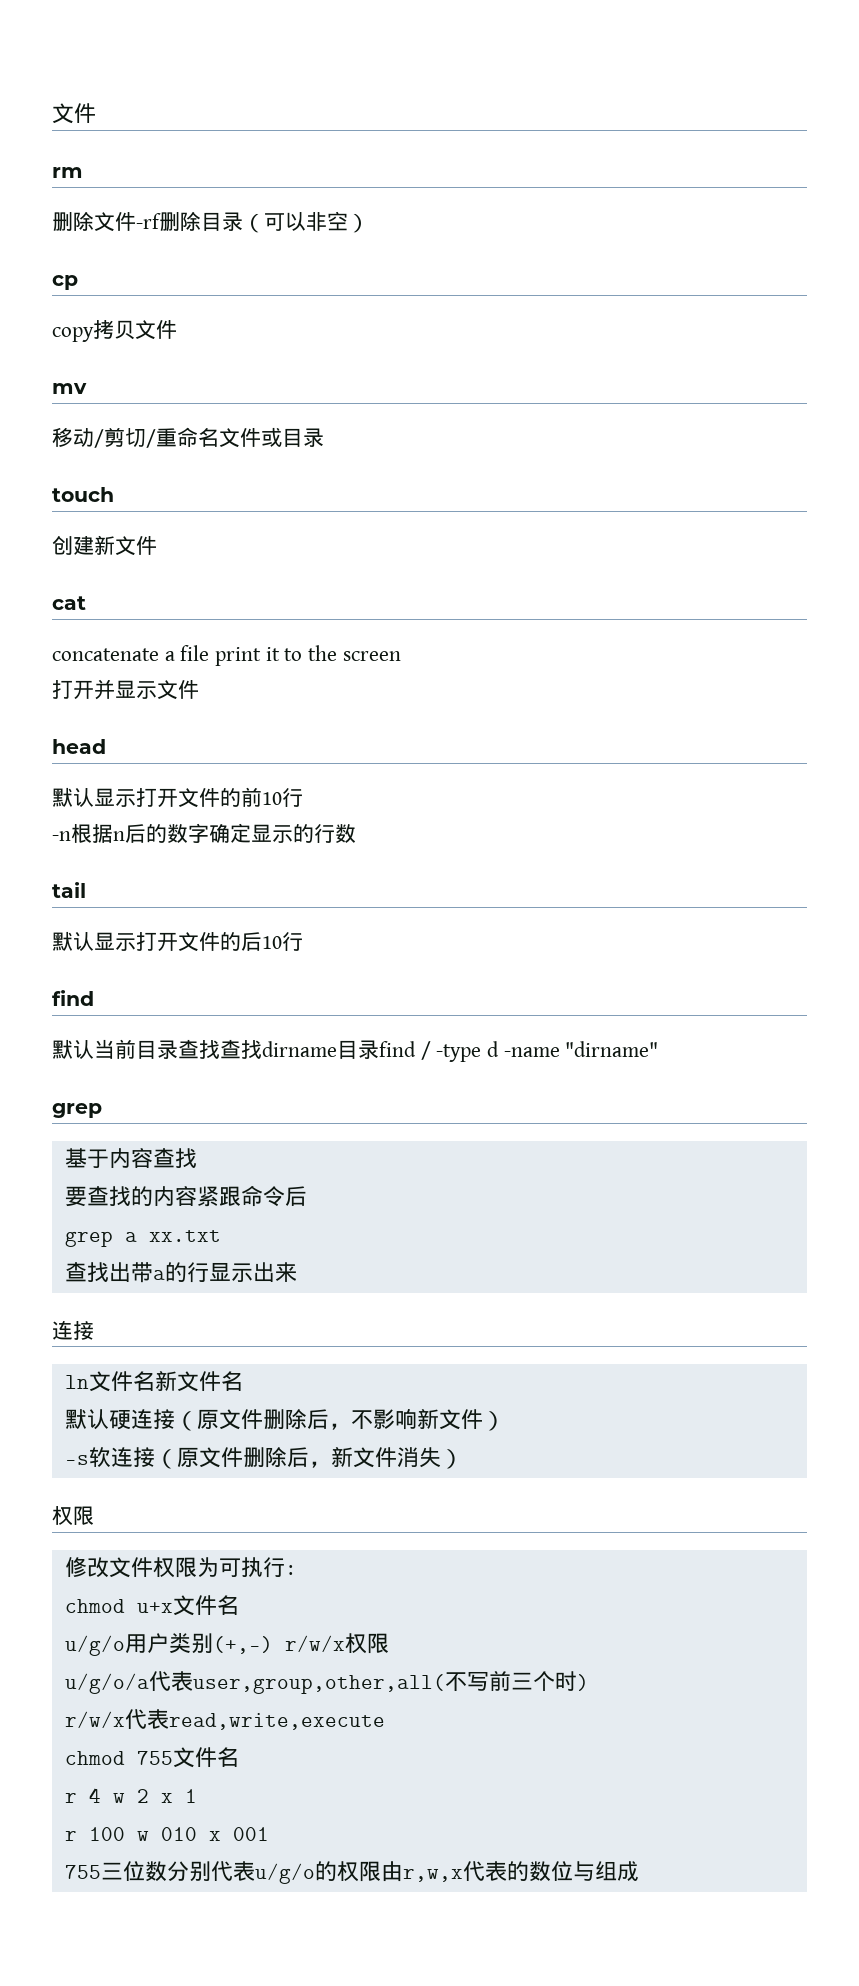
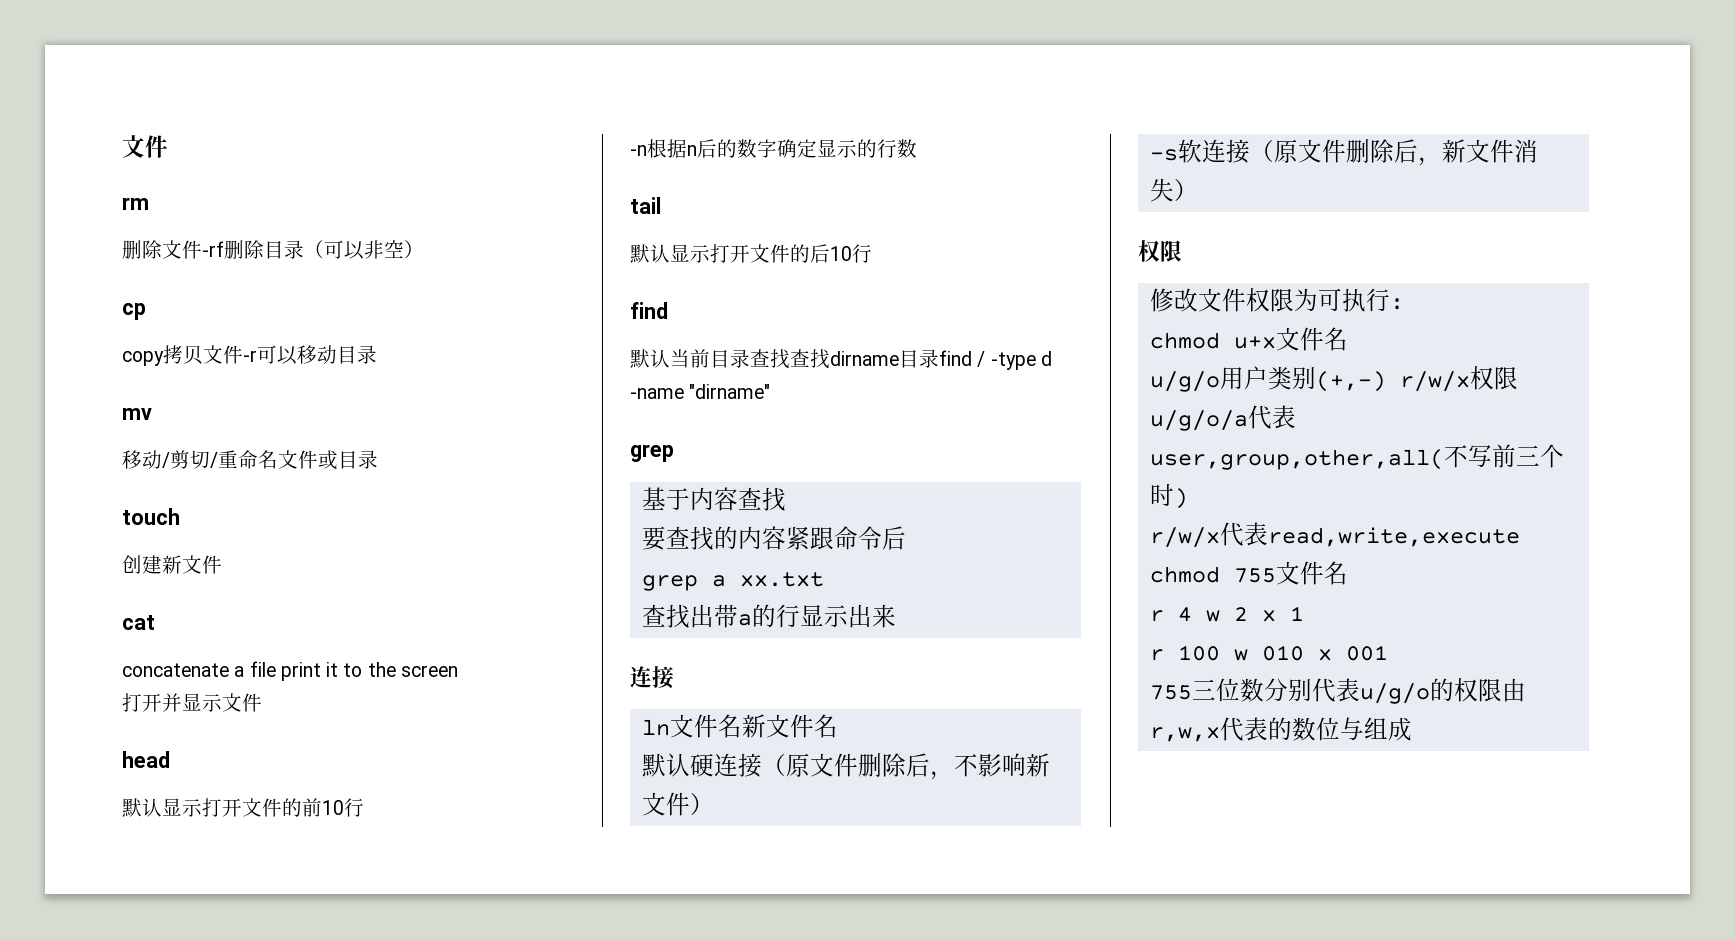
- copy拷贝文件
+ copy拷贝文件-r可以移动目录

